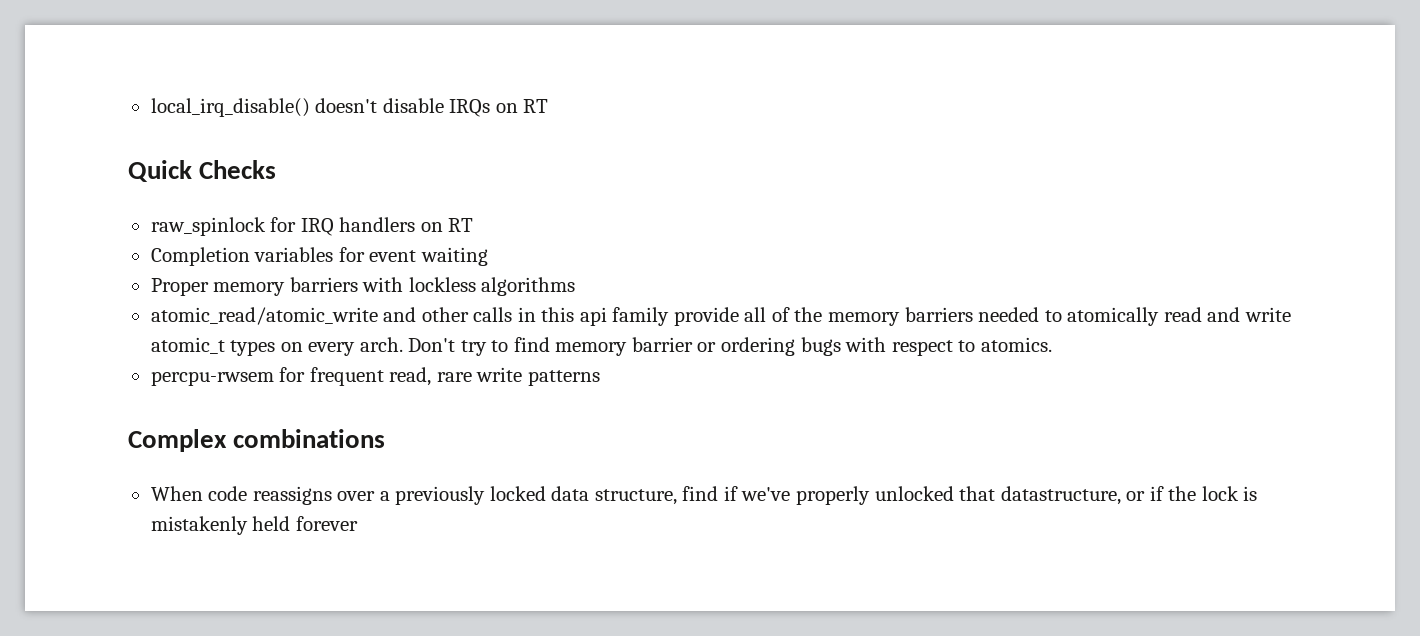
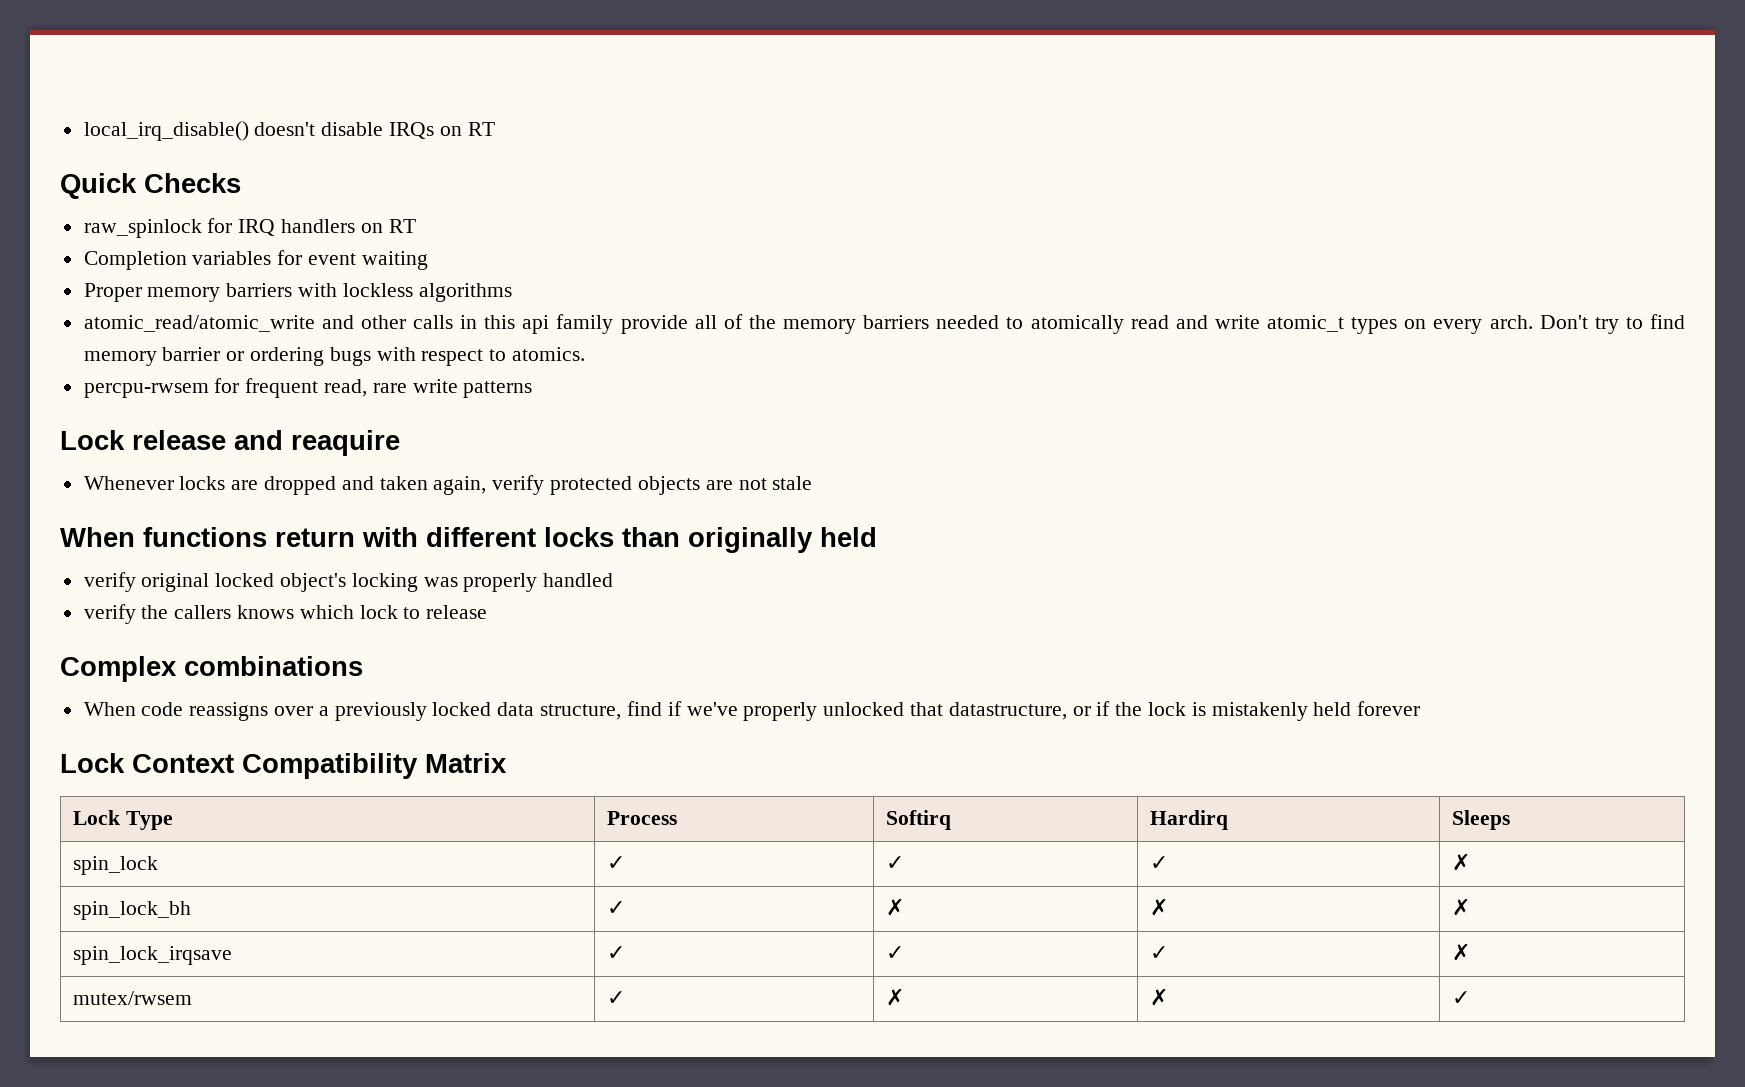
+ Lock release and reaquire
+ Whenever locks are dropped and taken again, verify protected objects are not stale
+ When functions return with different locks than originally held
+ verify original locked object's locking was properly handled
+ verify the callers knows which lock to release
+ Lock Context Compatibility Matrix
+ Lock Type | Process | Softirq | Hardirq | Sleeps
+ spin_lock | ✓ | ✓ | ✓ | ✗
+ spin_lock_bh | ✓ | ✗ | ✗ | ✗
+ spin_lock_irqsave | ✓ | ✓ | ✓ | ✗
+ mutex/rwsem | ✓ | ✗ | ✗ | ✓

